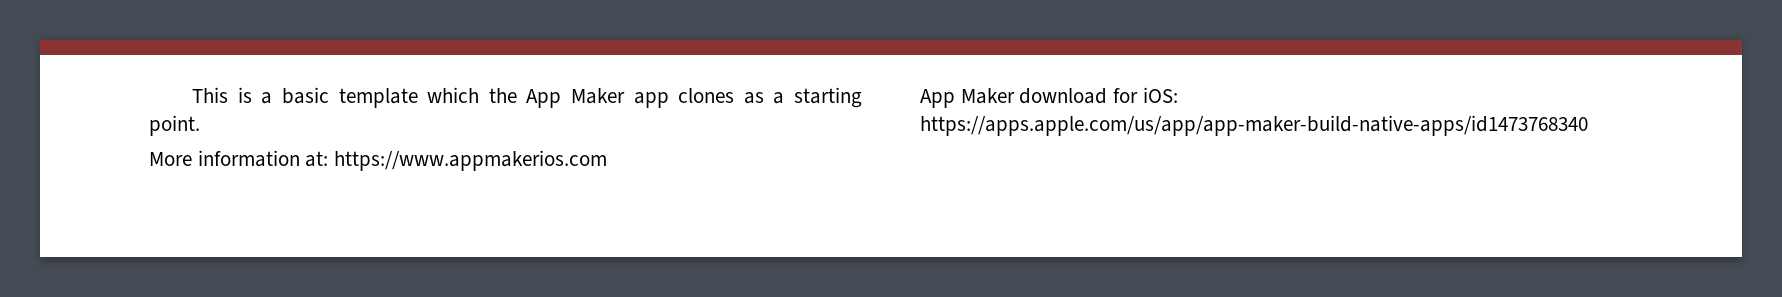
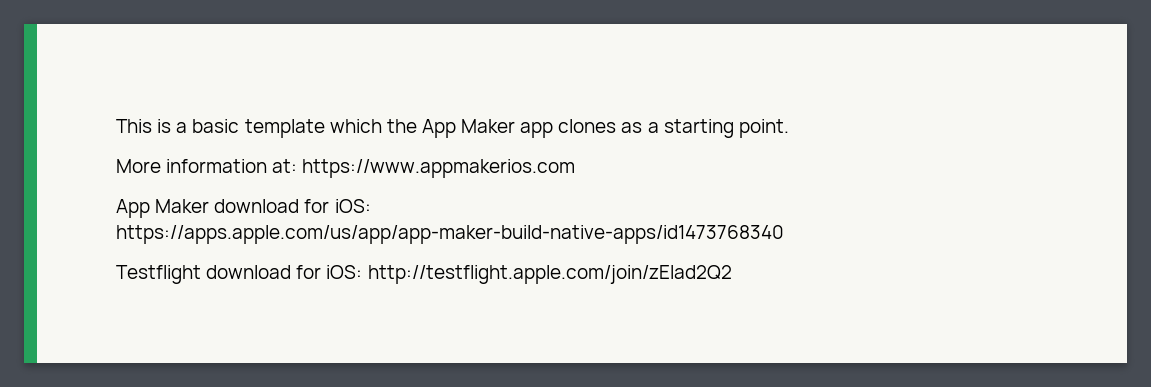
+ Testflight download for iOS: http://testflight.apple.com/join/zElad2Q2

